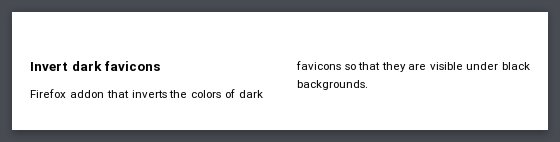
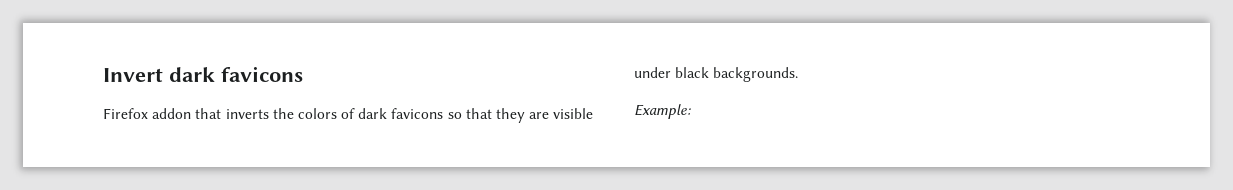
+ Example:

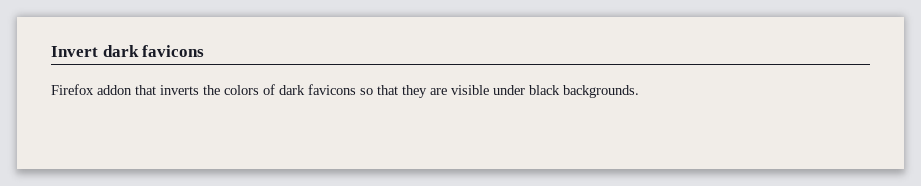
- Example:

